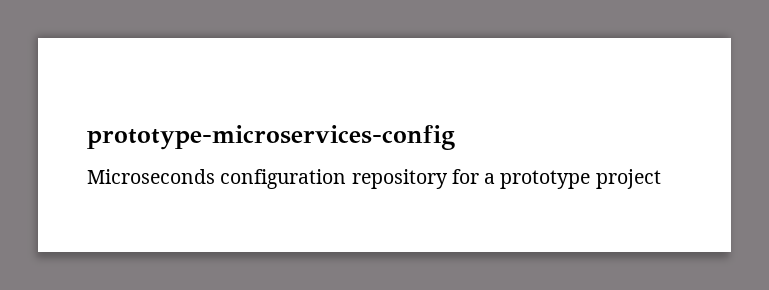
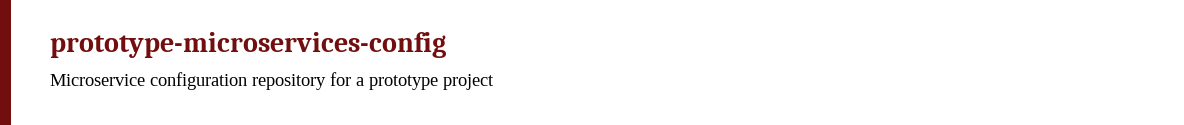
- Microseconds configuration repository for a prototype project
+ Microservice configuration repository for a prototype project

